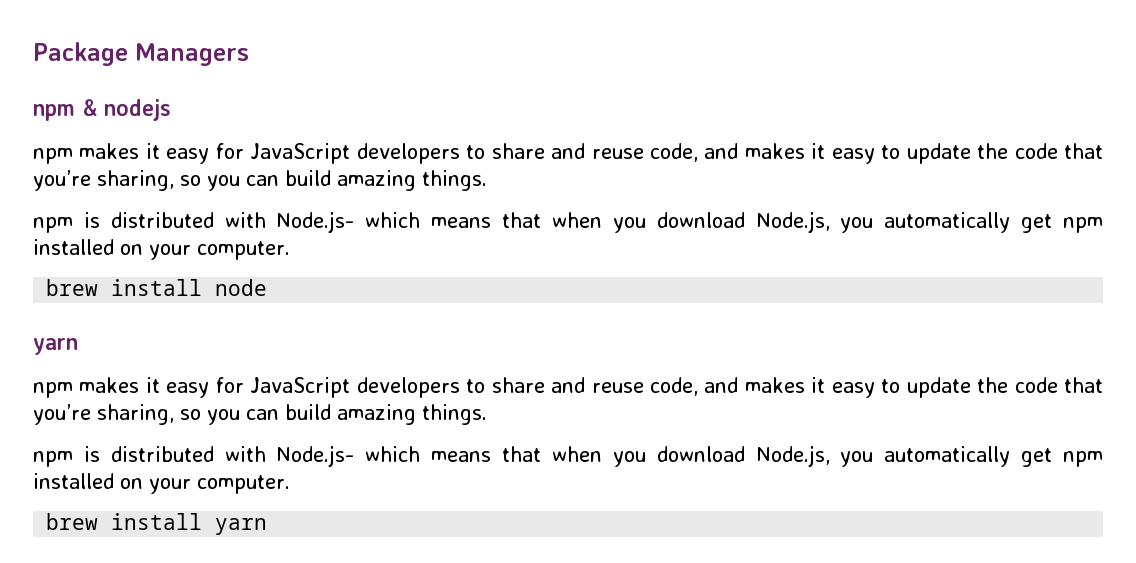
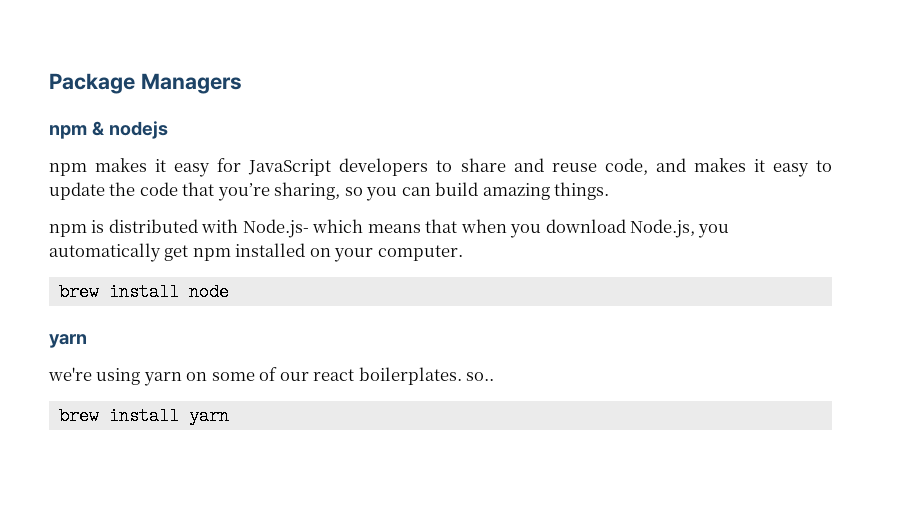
  brew install node
  yarn
- npm makes it easy for JavaScript developers to share and reuse code, and makes it easy to update the code that you’re sharing, so you can build amazing things.
- npm is distributed with Node.js- which means that when you download Node.js, you automatically get npm installed on your computer.
+ we're using yarn on some of our react boilerplates. so..

